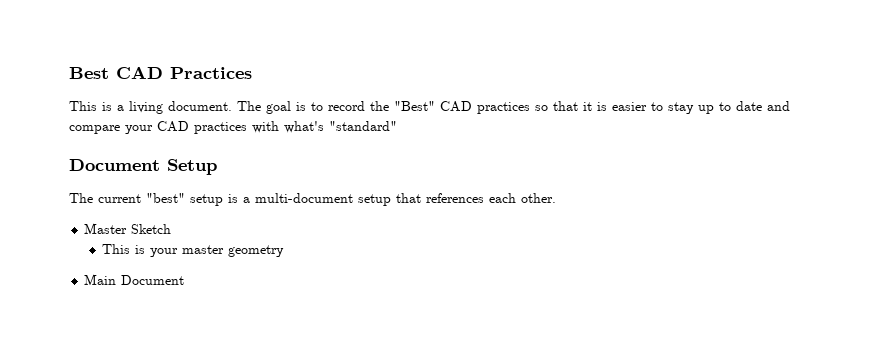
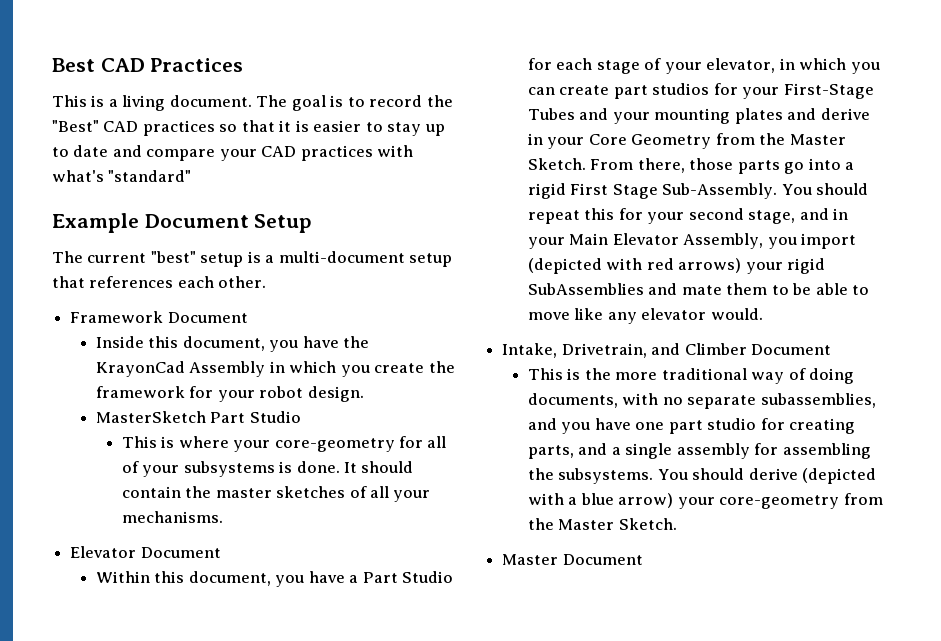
- Document Setup
+ Example Document Setup
- Master Sketch
- This is your master geometry
- Main Document
+ Framework Document
+ Inside this document, you have the KrayonCad Assembly in which you create the framework for your robot design.
+ MasterSketch Part Studio
+ This is where your core-geometry for all of your subsystems is done. It should contain the master sketches of all your mechanisms.
+ Elevator Document
+ Within this document, you have a Part Studio for each stage of your elevator, in which you can create part studios for your First-Stage Tubes and your mounting plates and derive in your Core Geometry from the Master Sketch. From there, those parts go into a rigid First Stage Sub-Assembly. You should repeat this for your second stage, and in your Main Elevator Assembly, you import (depicted with red arrows) your rigid SubAssemblies and mate them to be able to move like any elevator would.
+ Intake, Drivetrain, and Climber Document
+ This is the more traditional way of doing documents, with no separate subassemblies, and you have one part studio for creating parts, and a single assembly for assembling the subsystems. You should derive (depicted with a blue arrow) your core-geometry from the Master Sketch.
+ Master Document

